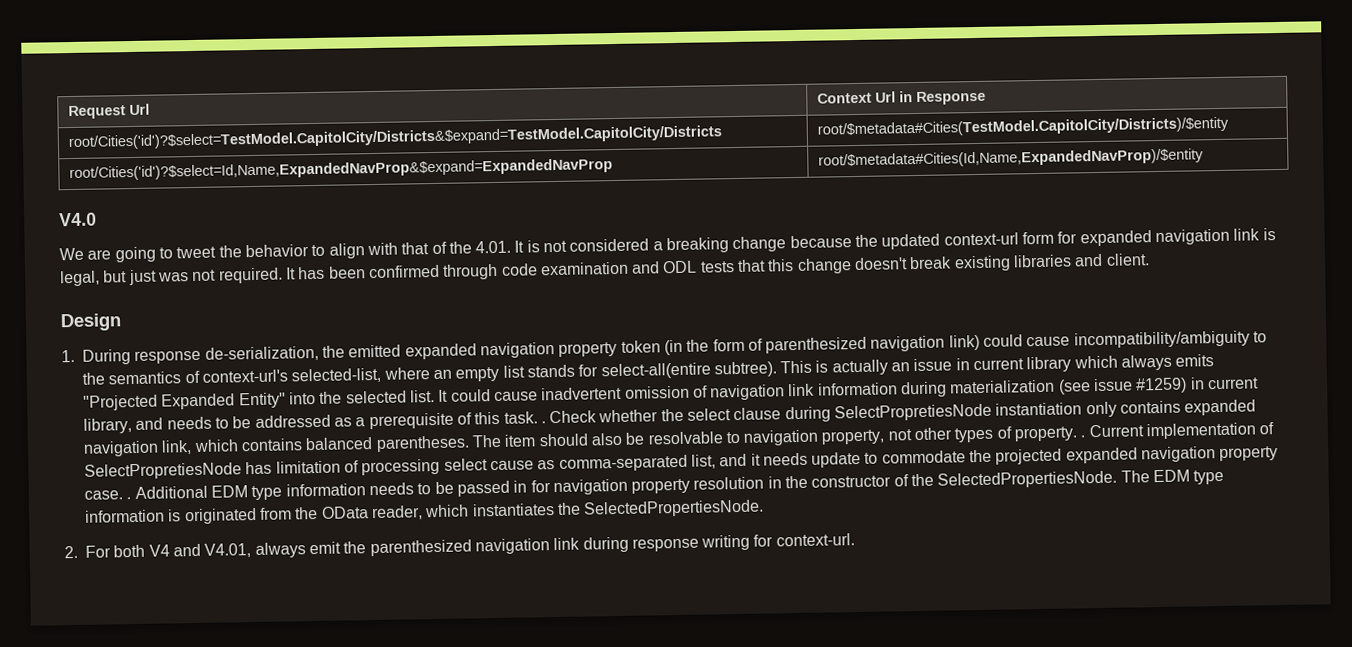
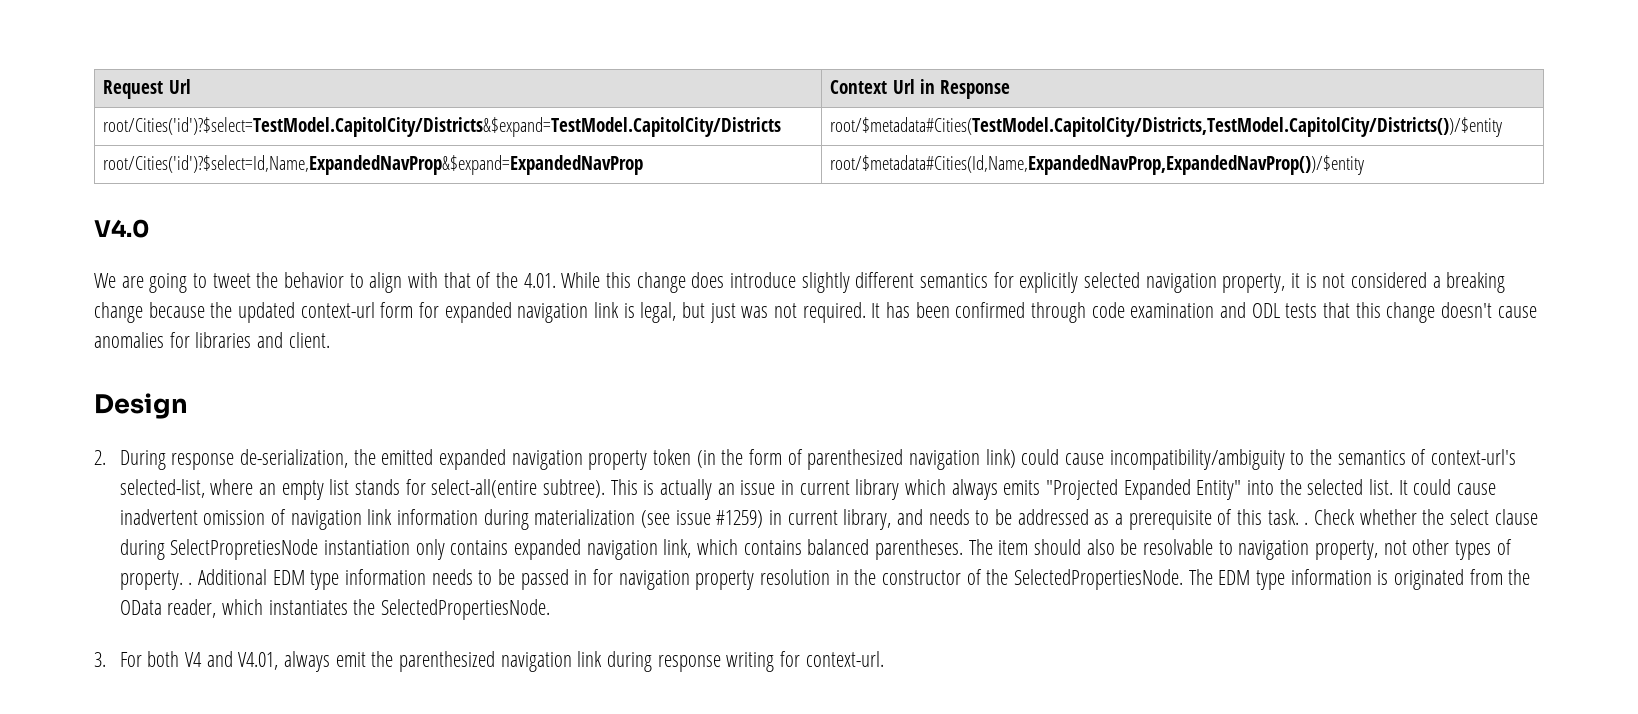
- root/Cities('id')?$select=TestModel.CapitolCity/Districts&$expand=TestModel.CapitolCity/Districts | root/$metadata#Cities(TestModel.CapitolCity/Districts)/$entity
+ root/Cities('id')?$select=TestModel.CapitolCity/Districts&$expand=TestModel.CapitolCity/Districts | root/$metadata#Cities(TestModel.CapitolCity/Districts,TestModel.CapitolCity/Districts())/$entity
- root/Cities('id')?$select=Id,Name,ExpandedNavProp&$expand=ExpandedNavProp | root/$metadata#Cities(Id,Name,ExpandedNavProp)/$entity
+ root/Cities('id')?$select=Id,Name,ExpandedNavProp&$expand=ExpandedNavProp | root/$metadata#Cities(Id,Name,ExpandedNavProp,ExpandedNavProp())/$entity
- We are going to tweet the behavior to align with that of the 4.01. It is not considered a breaking change because the updated context-url form for expanded navigation link is legal, but just was not required.
+ We are going to tweet the behavior to align with that of the 4.01. While this change does introduce slightly different semantics for explicitly selected navigation property, it is not considered a breaking change because the updated context-url form for expanded navigation link is legal, but just was not required.
- It has been confirmed through code examination and ODL tests that this change doesn't break existing libraries and client.
+ It has been confirmed through code examination and ODL tests that this change doesn't cause anomalies for libraries and client.
- 1. During response de-serialization, the emitted expanded navigation property token (in the form of parenthesized navigation link) could cause incompatibility/ambiguity to the semantics of context-url's selected-list, where an empty list stands for select-all(entire subtree).
+ 2. During response de-serialization, the emitted expanded navigation property token (in the form of parenthesized navigation link) could cause incompatibility/ambiguity to the semantics of context-url's selected-list, where an empty list stands for select-all(entire subtree).
- Current implementation of SelectPropretiesNode has limitation of processing select cause as comma-separated list, and it needs update to commodate the projected expanded navigation property case. .
- 2. For both V4 and V4.01, always emit the parenthesized navigation link during response writing for context-url.
+ 3. For both V4 and V4.01, always emit the parenthesized navigation link during response writing for context-url.

